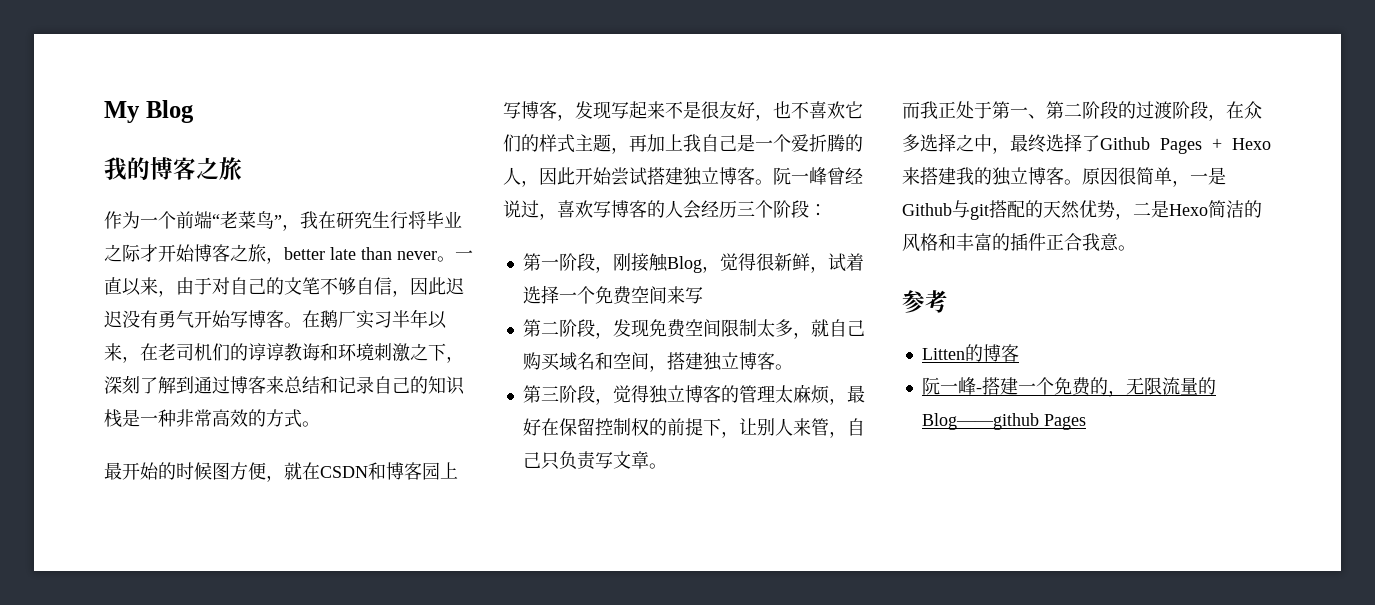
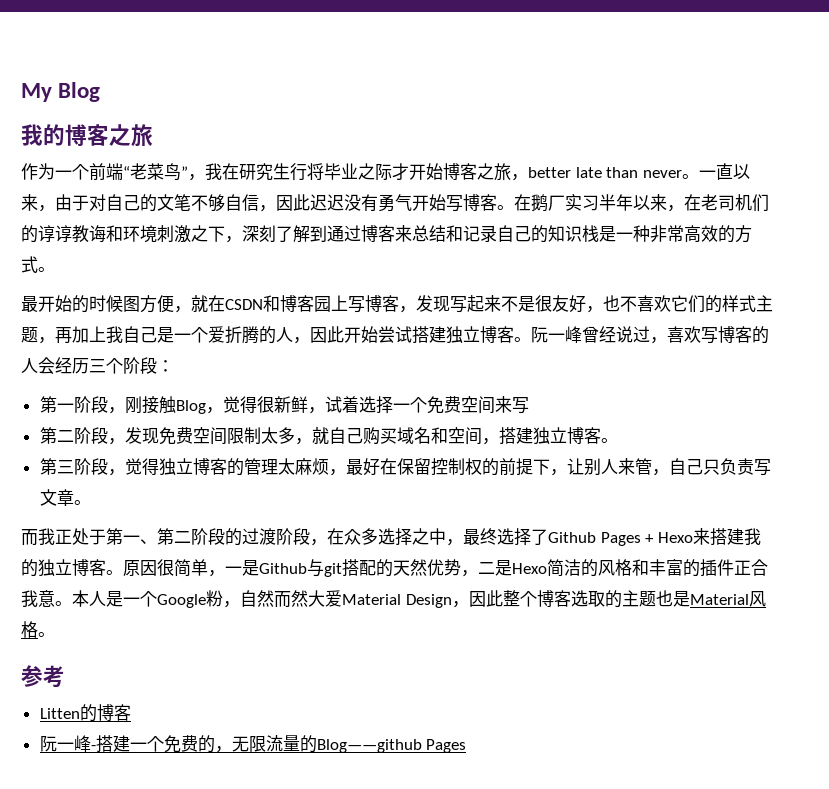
+ 本人是一个Google粉，自然而然大爱Material Design，因此整个博客选取的主题也是Material风格。

